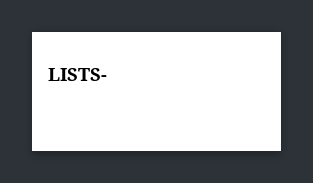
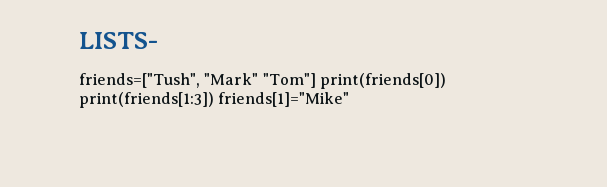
+ friends=["Tush", "Mark" "Tom"] print(friends[0]) print(friends[1:3]) friends[1]="Mike"

